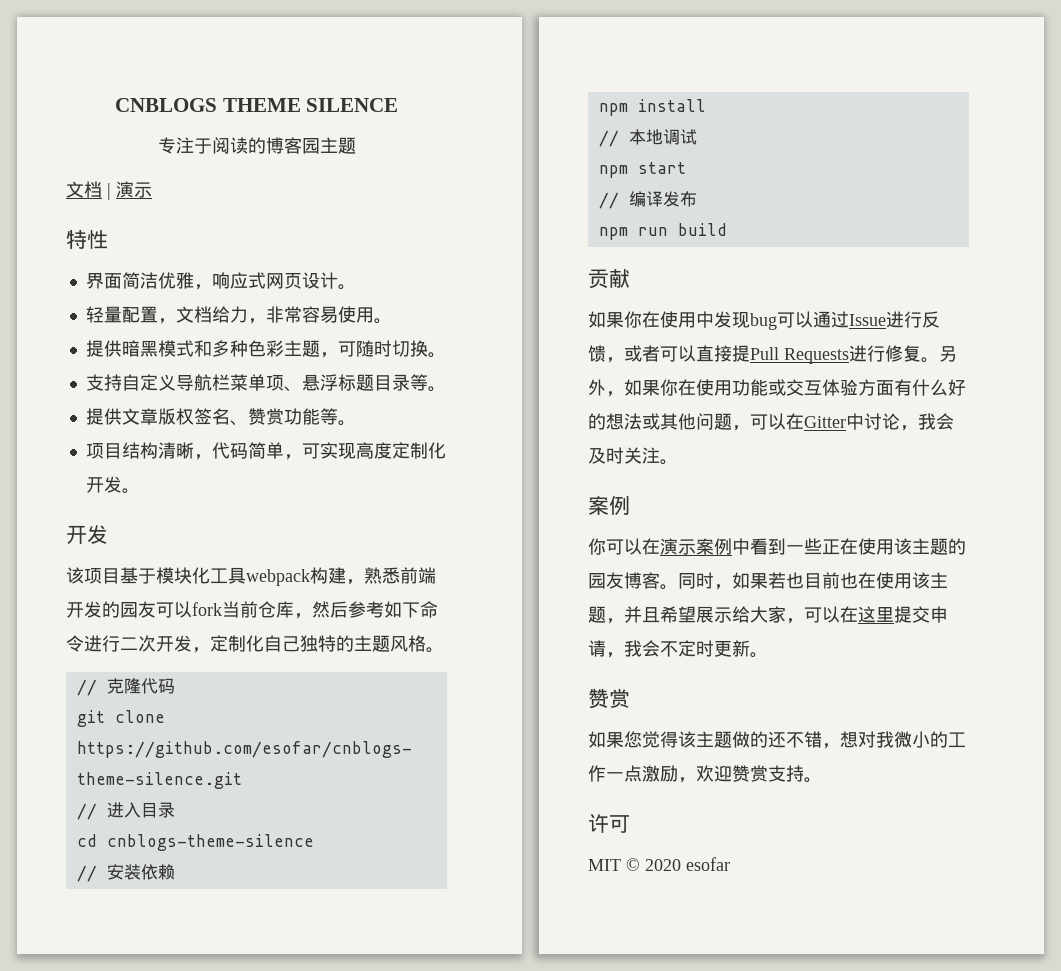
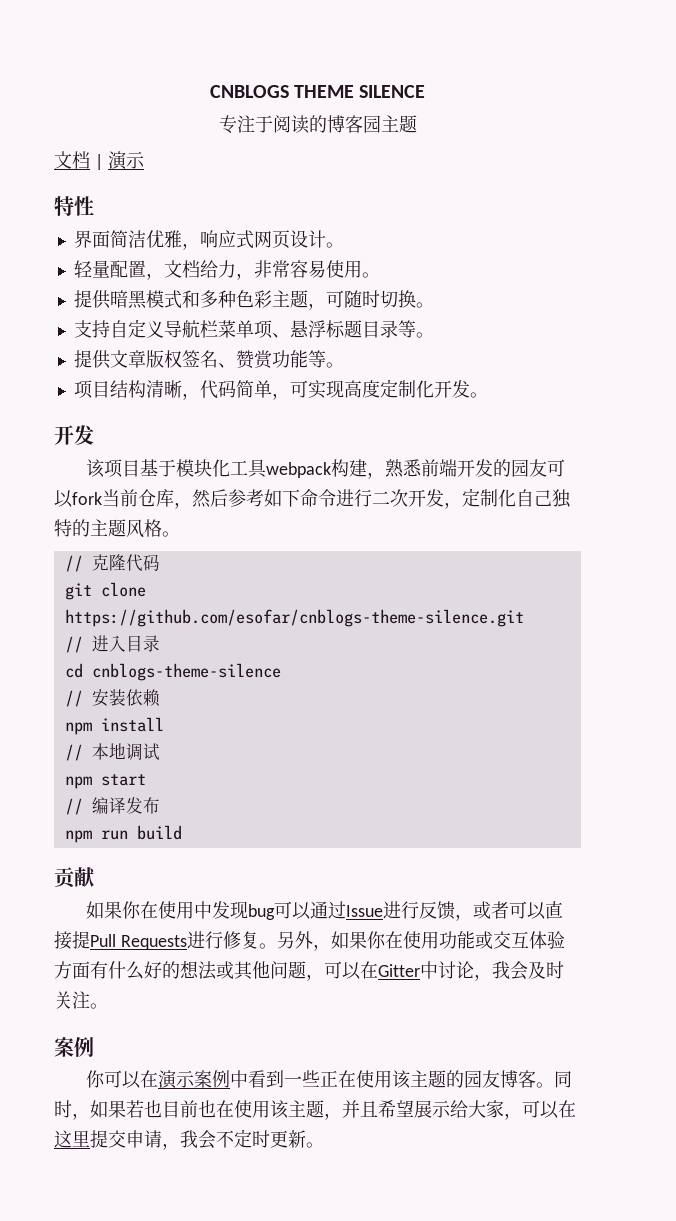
  同时，如果若也目前也在使用该主题，并且希望展示给大家，可以在这里提交申请，我会不定时更新。
- 赞赏
- 如果您觉得该主题做的还不错，想对我微小的工作一点激励，欢迎赞赏支持。
- 许可
- MIT © 2020 esofar

